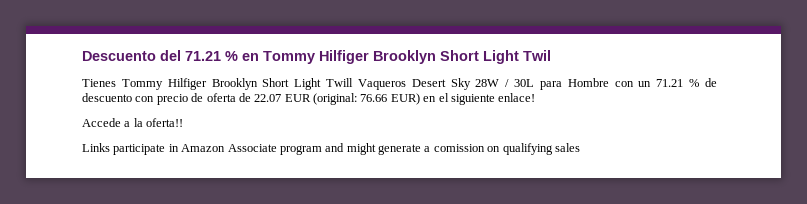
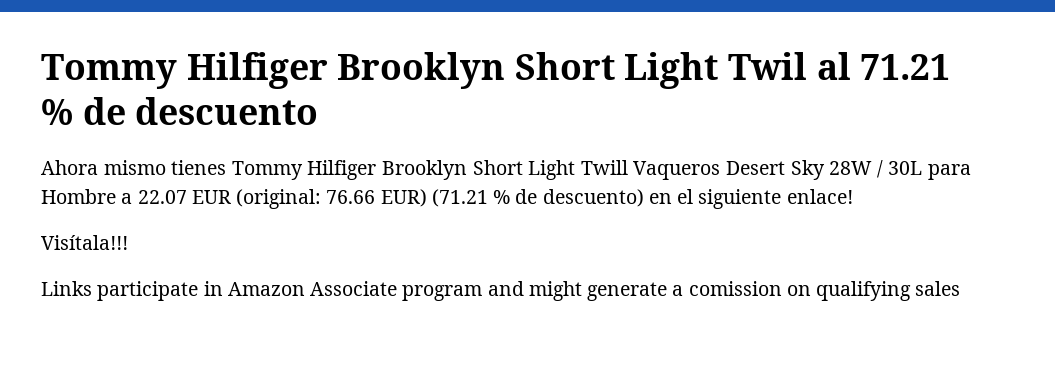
- Descuento del 71.21 % en Tommy Hilfiger Brooklyn Short Light Twil
- Tienes Tommy Hilfiger Brooklyn Short Light Twill Vaqueros Desert Sky 28W / 30L para Hombre con un 71.21 % de descuento con precio de oferta de 22.07 EUR (original: 76.66 EUR) en el siguiente enlace!
+ Tommy Hilfiger Brooklyn Short Light Twil al 71.21 % de descuento
+ Ahora mismo tienes Tommy Hilfiger Brooklyn Short Light Twill Vaqueros Desert Sky 28W / 30L para Hombre a 22.07 EUR (original: 76.66 EUR) (71.21 % de descuento) en el siguiente enlace!
- Accede a la oferta!!
+ Visítala!!!

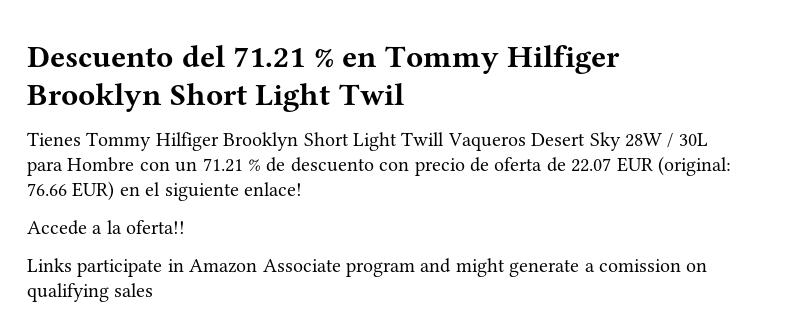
- Tommy Hilfiger Brooklyn Short Light Twil al 71.21 % de descuento
- Ahora mismo tienes Tommy Hilfiger Brooklyn Short Light Twill Vaqueros Desert Sky 28W / 30L para Hombre a 22.07 EUR (original: 76.66 EUR) (71.21 % de descuento) en el siguiente enlace!
+ Descuento del 71.21 % en Tommy Hilfiger Brooklyn Short Light Twil
+ Tienes Tommy Hilfiger Brooklyn Short Light Twill Vaqueros Desert Sky 28W / 30L para Hombre con un 71.21 % de descuento con precio de oferta de 22.07 EUR (original: 76.66 EUR) en el siguiente enlace!
- Visítala!!!
+ Accede a la oferta!!

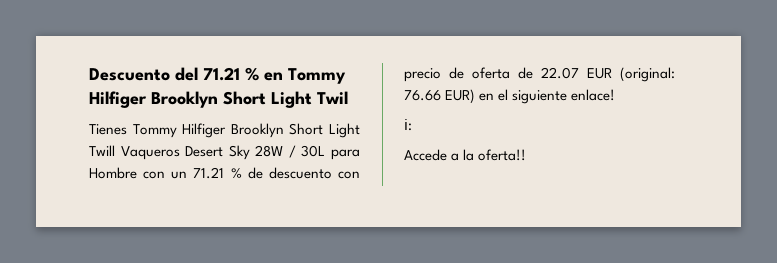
+ ℹ:
- Links participate in Amazon Associate program and might generate a comission on qualifying sales

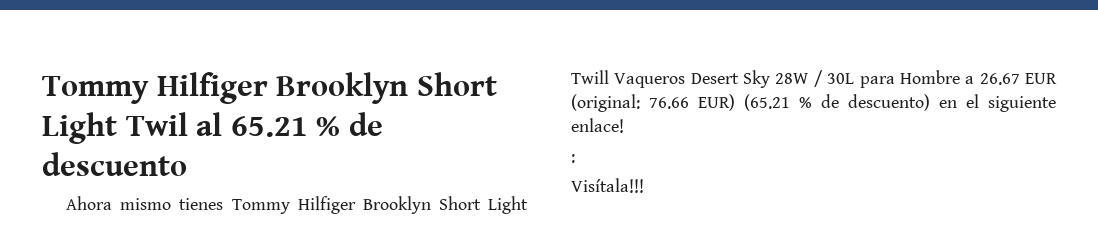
- Descuento del 71.21 % en Tommy Hilfiger Brooklyn Short Light Twil
- Tienes Tommy Hilfiger Brooklyn Short Light Twill Vaqueros Desert Sky 28W / 30L para Hombre con un 71.21 % de descuento con precio de oferta de 22.07 EUR (original: 76.66 EUR) en el siguiente enlace!
+ Tommy Hilfiger Brooklyn Short Light Twil al 65.21 % de descuento
+ Ahora mismo tienes Tommy Hilfiger Brooklyn Short Light Twill Vaqueros Desert Sky 28W / 30L para Hombre a 26.67 EUR (original: 76.66 EUR) (65.21 % de descuento) en el siguiente enlace!
- ℹ:
- Accede a la oferta!!
+ :
+ Visítala!!!

